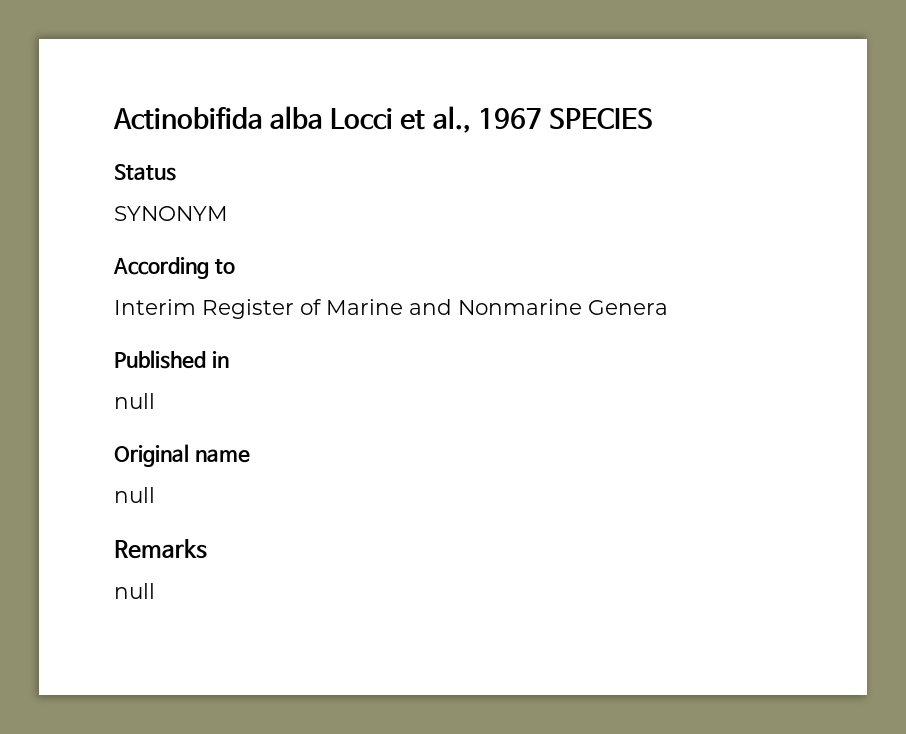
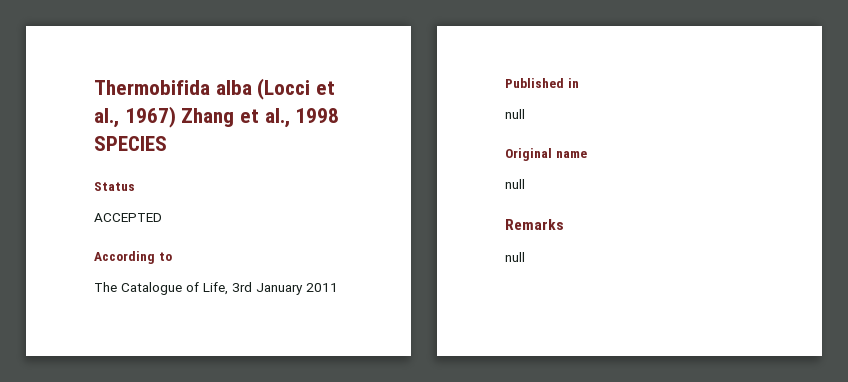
- Actinobifida alba Locci et al., 1967 SPECIES
+ Thermobifida alba (Locci et al., 1967) Zhang et al., 1998 SPECIES
- SYNONYM
+ ACCEPTED
- Interim Register of Marine and Nonmarine Genera
+ The Catalogue of Life, 3rd January 2011

